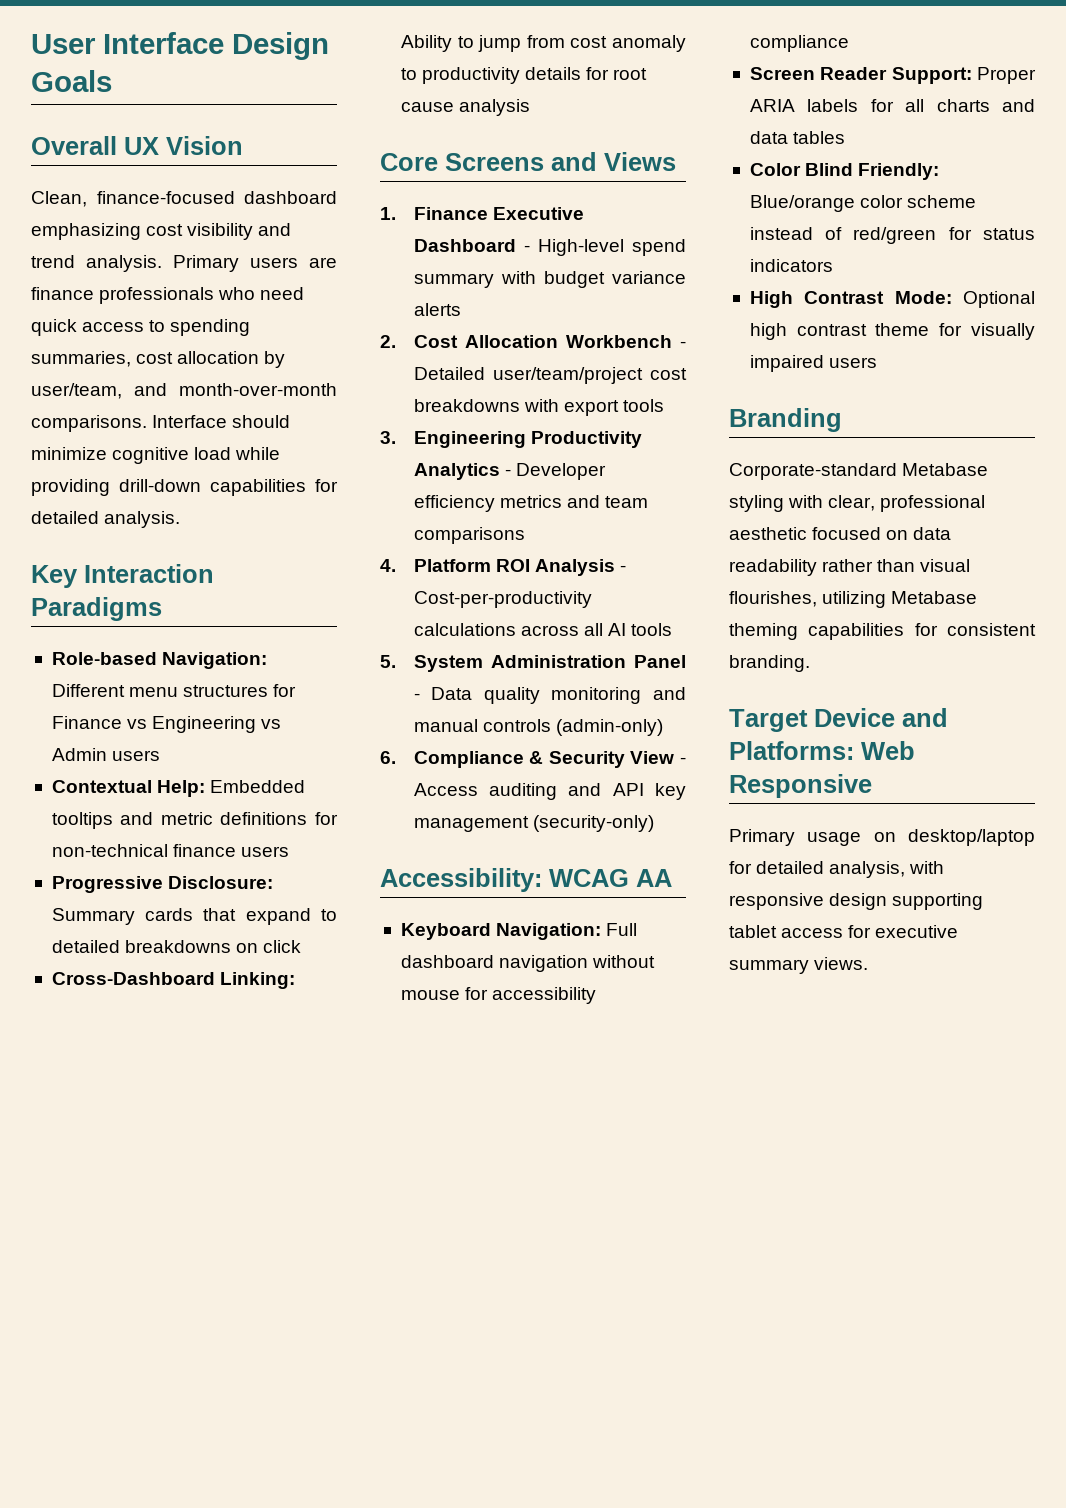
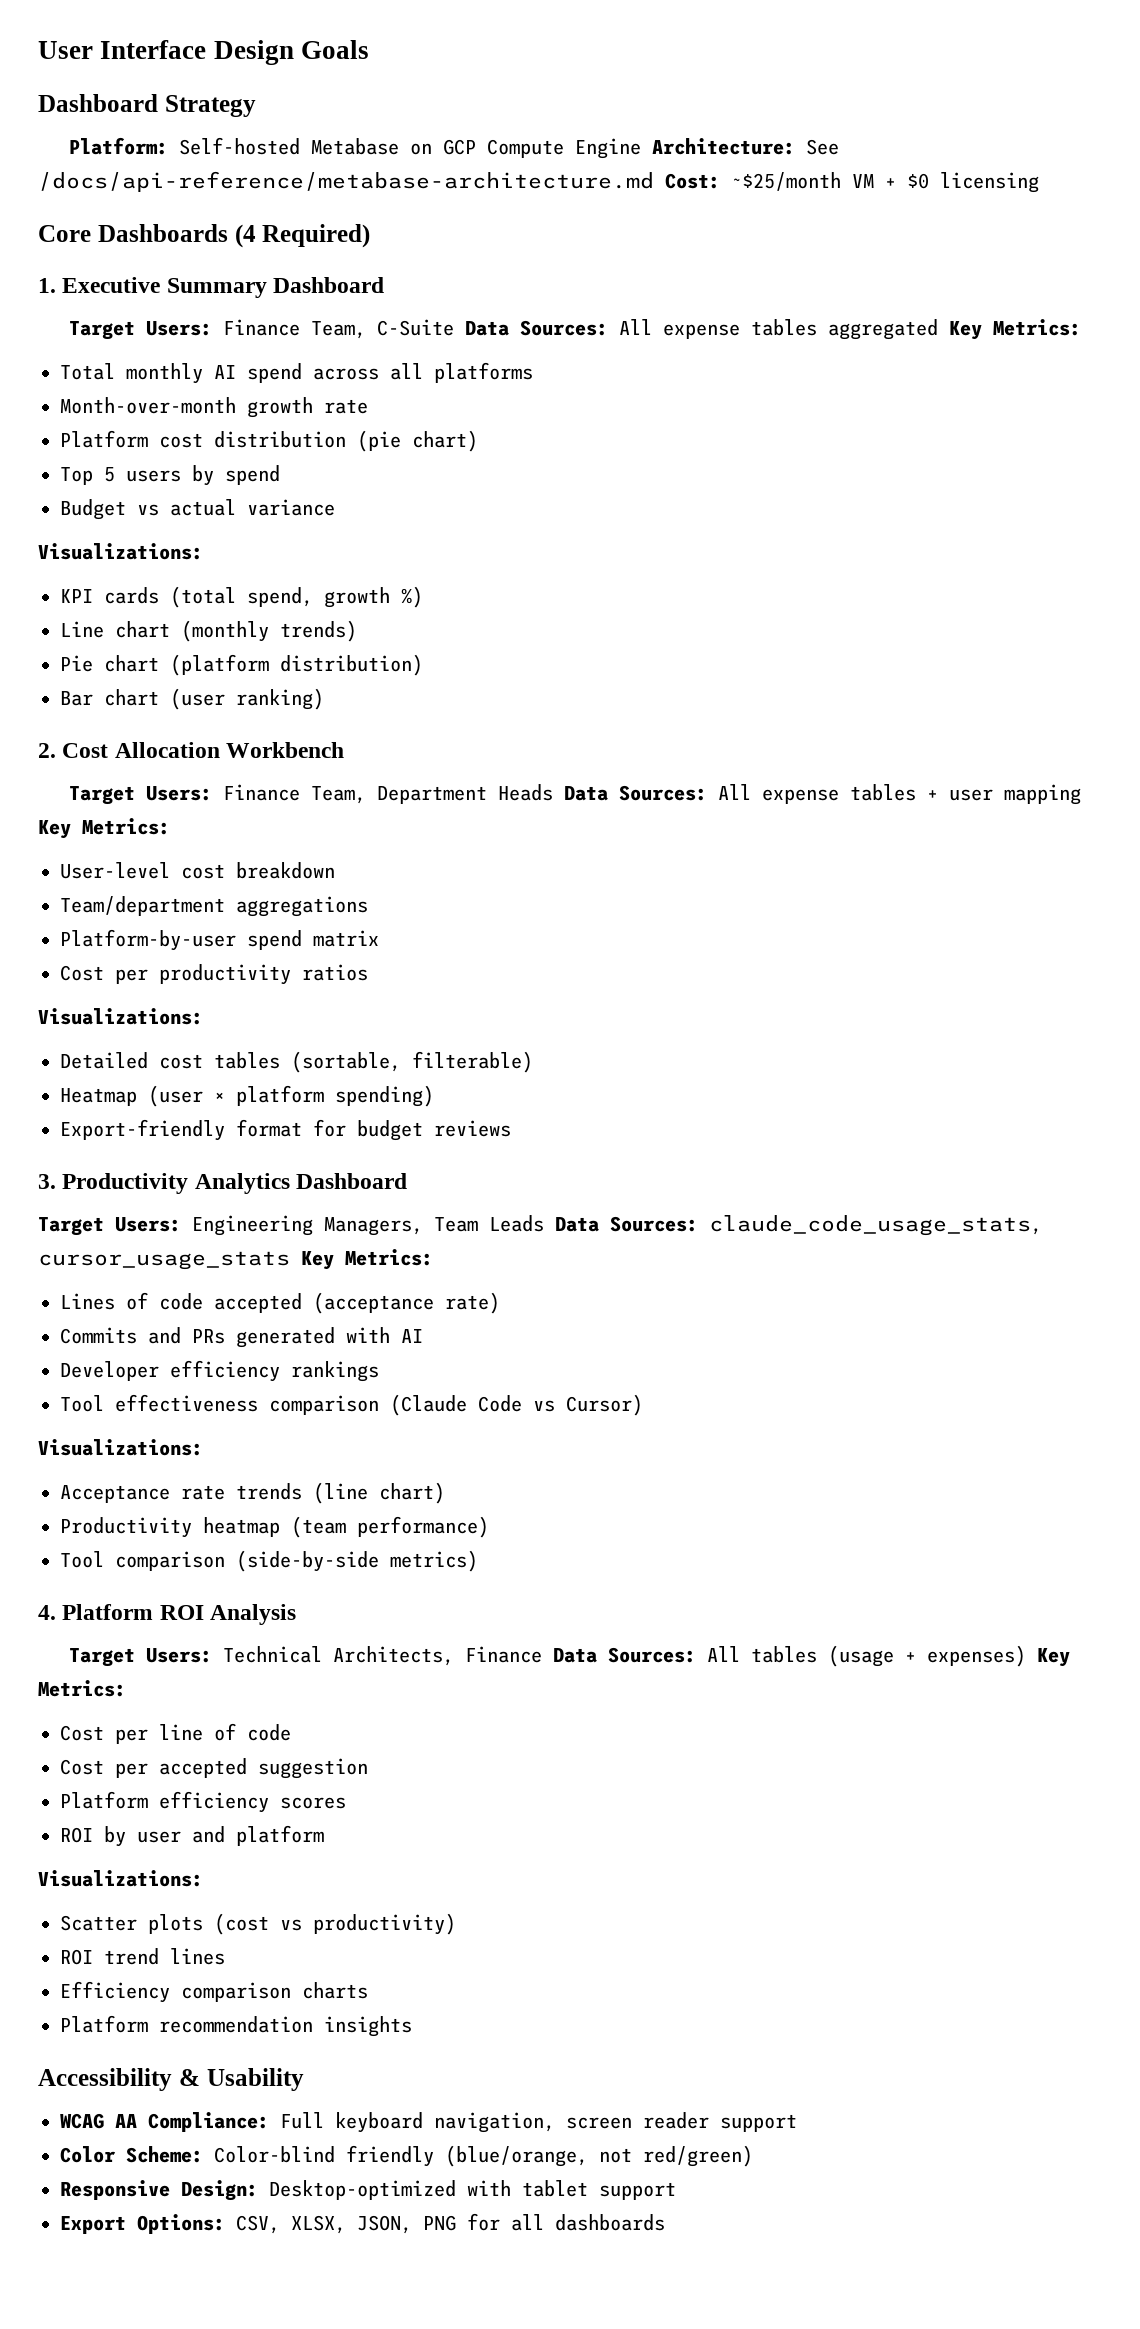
- Overall UX Vision
- Clean, finance-focused dashboard emphasizing cost visibility and trend analysis. Primary users are finance professionals who need quick access to spending summaries, cost allocation by user/team, and month-over-month comparisons. Interface should minimize cognitive load while providing drill-down capabilities for detailed analysis.
- Key Interaction Paradigms
- Role-based Navigation: Different menu structures for Finance vs Engineering vs Admin users
- Contextual Help: Embedded tooltips and metric definitions for non-technical finance users
- Progressive Disclosure: Summary cards that expand to detailed breakdowns on click
- Cross-Dashboard Linking: Ability to jump from cost anomaly to productivity details for root cause analysis
- Core Screens and Views
- 1. Finance Executive Dashboard - High-level spend summary with budget variance alerts
- 2. Cost Allocation Workbench - Detailed user/team/project cost breakdowns with export tools
- 3. Engineering Productivity Analytics - Developer efficiency metrics and team comparisons
- 4. Platform ROI Analysis - Cost-per-productivity calculations across all AI tools
- 5. System Administration Panel - Data quality monitoring and manual controls (admin-only)
- 6. Compliance & Security View - Access auditing and API key management (security-only)
- Accessibility: WCAG AA
- Keyboard Navigation: Full dashboard navigation without mouse for accessibility compliance
- Screen Reader Support: Proper ARIA labels for all charts and data tables
- Color Blind Friendly: Blue/orange color scheme instead of red/green for status indicators
- High Contrast Mode: Optional high contrast theme for visually impaired users
- Branding
- Corporate-standard Metabase styling with clear, professional aesthetic focused on data readability rather than visual flourishes, utilizing Metabase theming capabilities for consistent branding.
- Target Device and Platforms: Web Responsive
- Primary usage on desktop/laptop for detailed analysis, with responsive design supporting tablet access for executive summary views.
+ Dashboard Strategy
+ Platform: Self-hosted Metabase on GCP Compute Engine Architecture: See /docs/api-reference/metabase-architecture.md Cost: ~$25/month VM + $0 licensing
+ Core Dashboards (4 Required)
+ 1. Executive Summary Dashboard
+ Target Users: Finance Team, C-Suite Data Sources: All expense tables aggregated Key Metrics:
+ Total monthly AI spend across all platforms
+ Month-over-month growth rate
+ Platform cost distribution (pie chart)
+ Top 5 users by spend
+ Budget vs actual variance
+ Visualizations:
+ KPI cards (total spend, growth %)
+ Line chart (monthly trends)
+ Pie chart (platform distribution)
+ Bar chart (user ranking)
+ 2. Cost Allocation Workbench
+ Target Users: Finance Team, Department Heads Data Sources: All expense tables + user mapping Key Metrics:
+ User-level cost breakdown
+ Team/department aggregations
+ Platform-by-user spend matrix
+ Cost per productivity ratios
+ Visualizations:
+ Detailed cost tables (sortable, filterable)
+ Heatmap (user × platform spending)
+ Export-friendly format for budget reviews
+ 3. Productivity Analytics Dashboard
+ Target Users: Engineering Managers, Team Leads Data Sources: claude_code_usage_stats, cursor_usage_stats Key Metrics:
+ Lines of code accepted (acceptance rate)
+ Commits and PRs generated with AI
+ Developer efficiency rankings
+ Tool effectiveness comparison (Claude Code vs Cursor)
+ Visualizations:
+ Acceptance rate trends (line chart)
+ Productivity heatmap (team performance)
+ Tool comparison (side-by-side metrics)
+ 4. Platform ROI Analysis
+ Target Users: Technical Architects, Finance Data Sources: All tables (usage + expenses) Key Metrics:
+ Cost per line of code
+ Cost per accepted suggestion
+ Platform efficiency scores
+ ROI by user and platform
+ Visualizations:
+ Scatter plots (cost vs productivity)
+ ROI trend lines
+ Efficiency comparison charts
+ Platform recommendation insights
+ Accessibility & Usability
+ WCAG AA Compliance: Full keyboard navigation, screen reader support
+ Color Scheme: Color-blind friendly (blue/orange, not red/green)
+ Responsive Design: Desktop-optimized with tablet support
+ Export Options: CSV, XLSX, JSON, PNG for all dashboards

